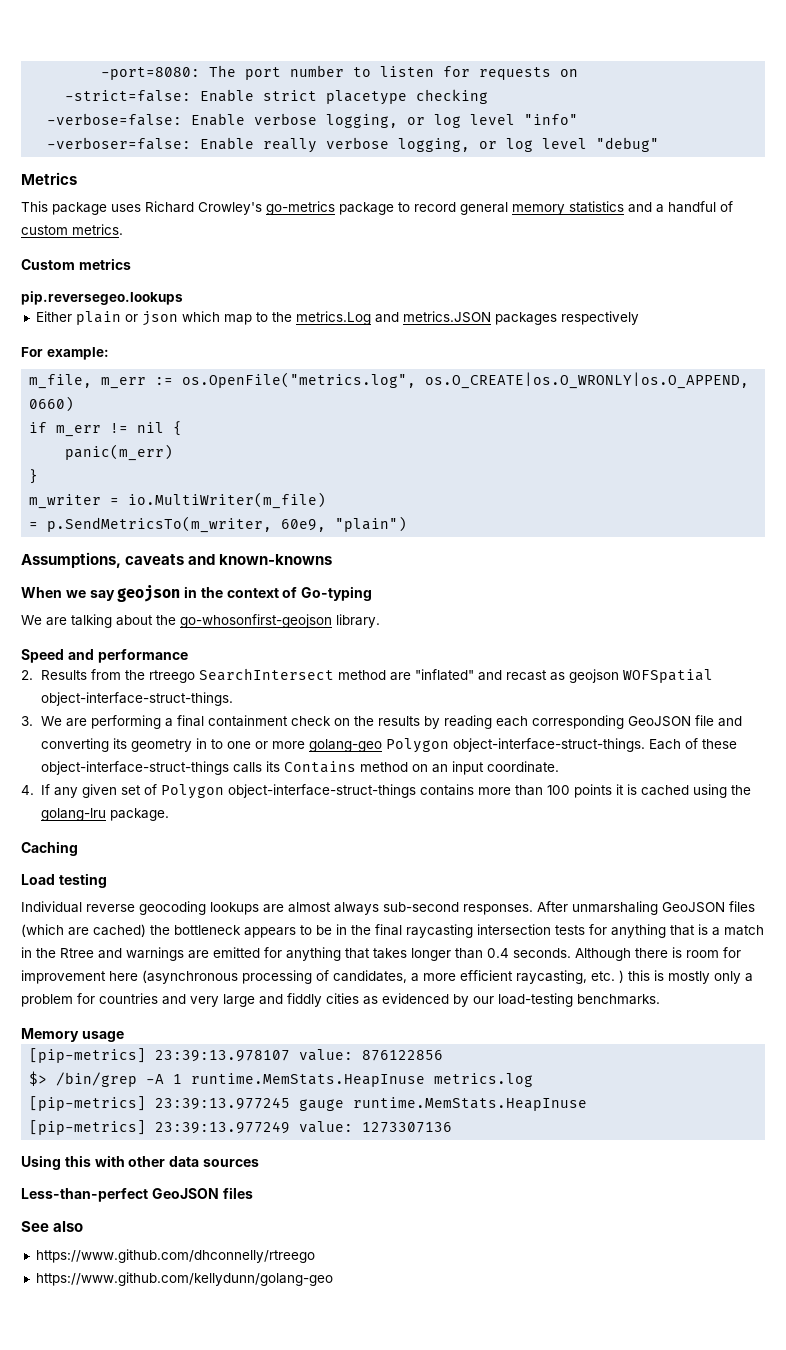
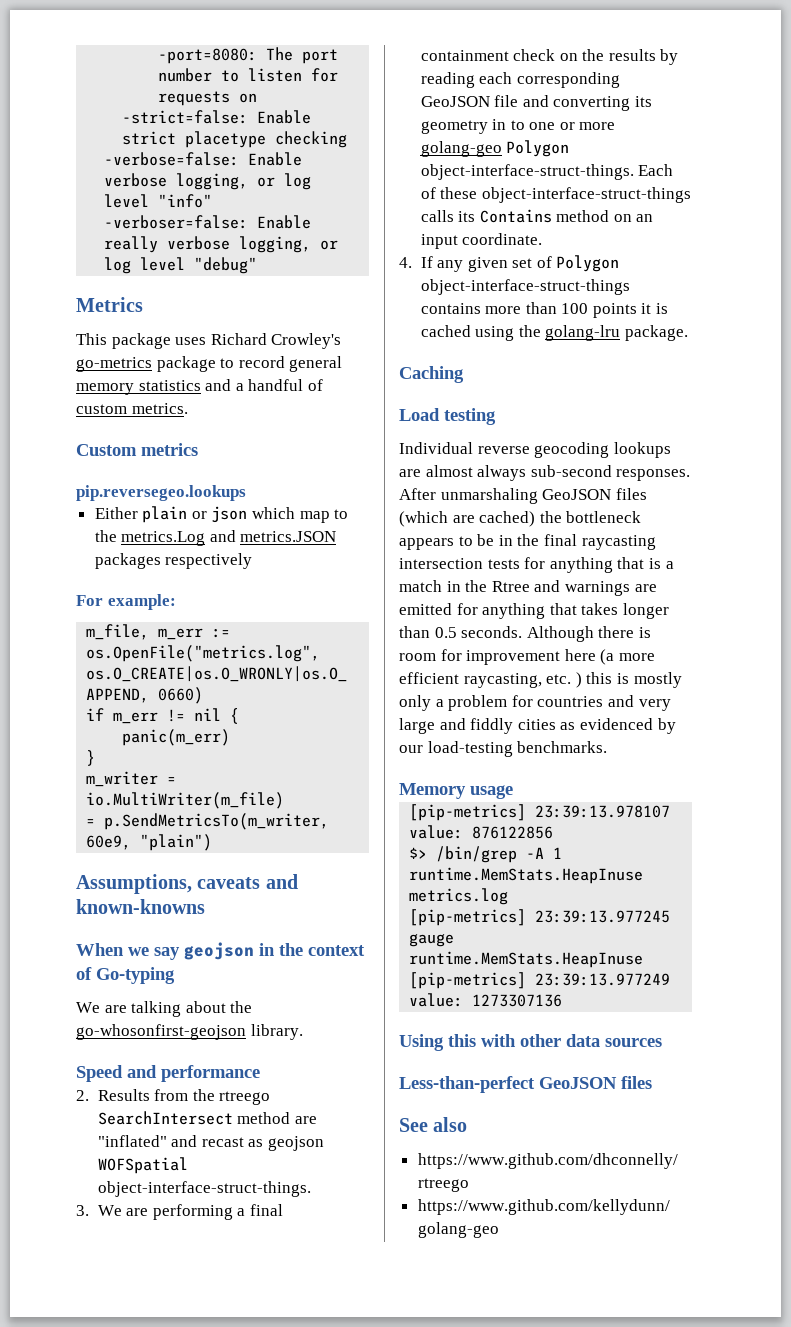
- After unmarshaling GeoJSON files (which are cached) the bottleneck appears to be in the final raycasting intersection tests for anything that is a match in the Rtree and warnings are emitted for anything that takes longer than 0.4 seconds.
+ After unmarshaling GeoJSON files (which are cached) the bottleneck appears to be in the final raycasting intersection tests for anything that is a match in the Rtree and warnings are emitted for anything that takes longer than 0.5 seconds.
- Although there is room for improvement here (asynchronous processing of candidates, a more efficient raycasting, etc. ) this is mostly only a problem for countries and very large and fiddly cities as evidenced by our load-testing benchmarks.
+ Although there is room for improvement here (a more efficient raycasting, etc. ) this is mostly only a problem for countries and very large and fiddly cities as evidenced by our load-testing benchmarks.

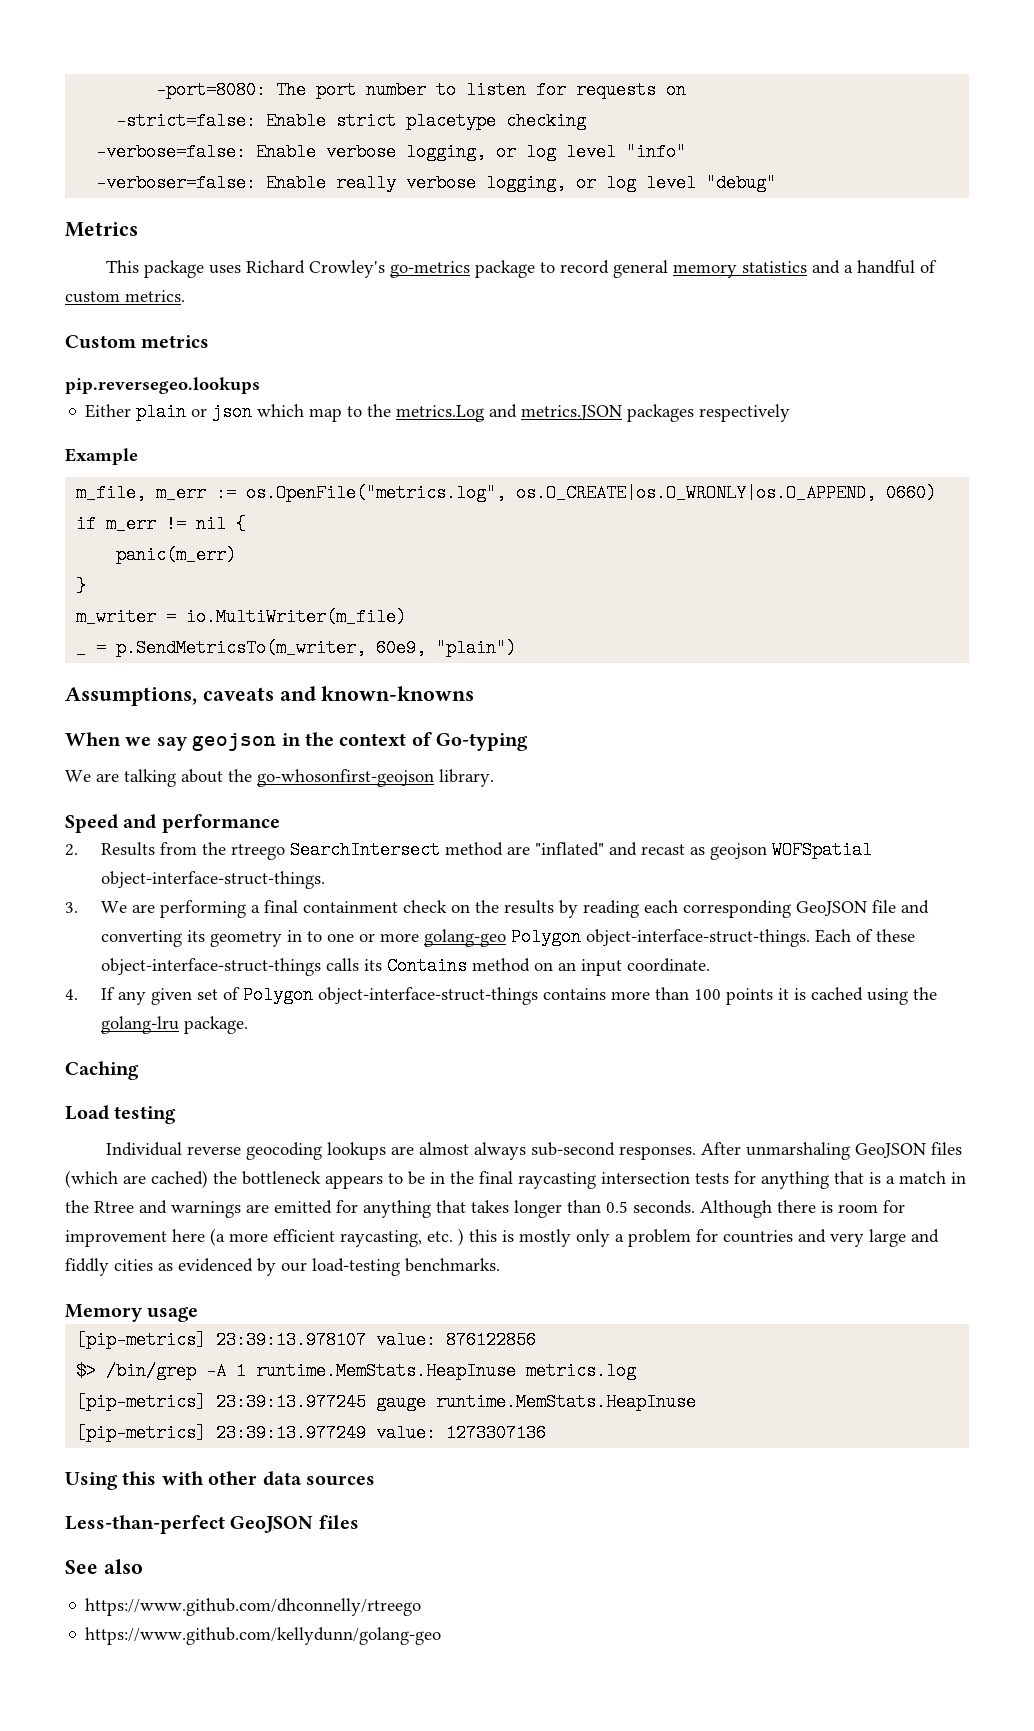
- For example:
+ Example
- = p.SendMetricsTo(m_writer, 60e9, "plain")
+ _ = p.SendMetricsTo(m_writer, 60e9, "plain")

